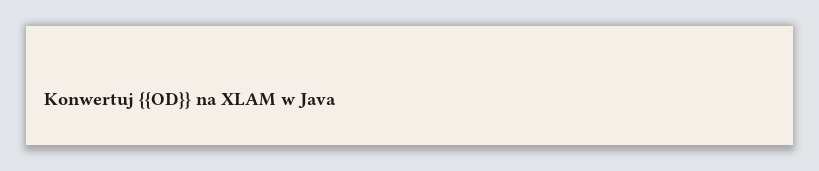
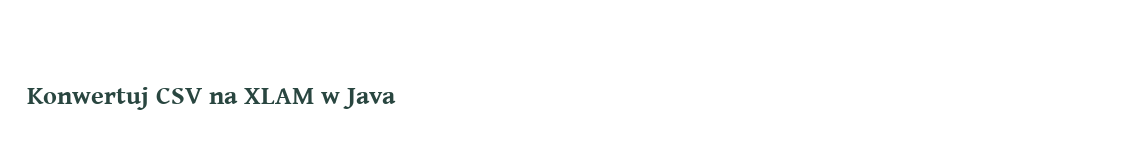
- Konwertuj {{OD}} na XLAM w Java
+ Konwertuj CSV na XLAM w Java

